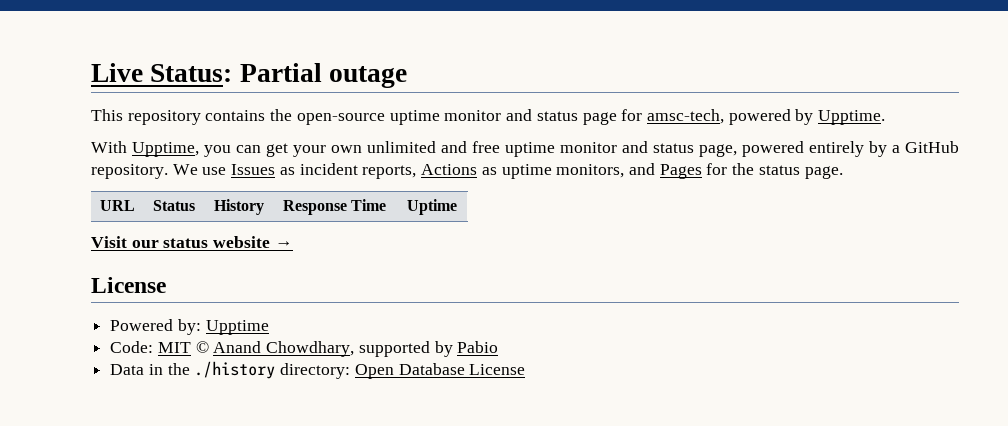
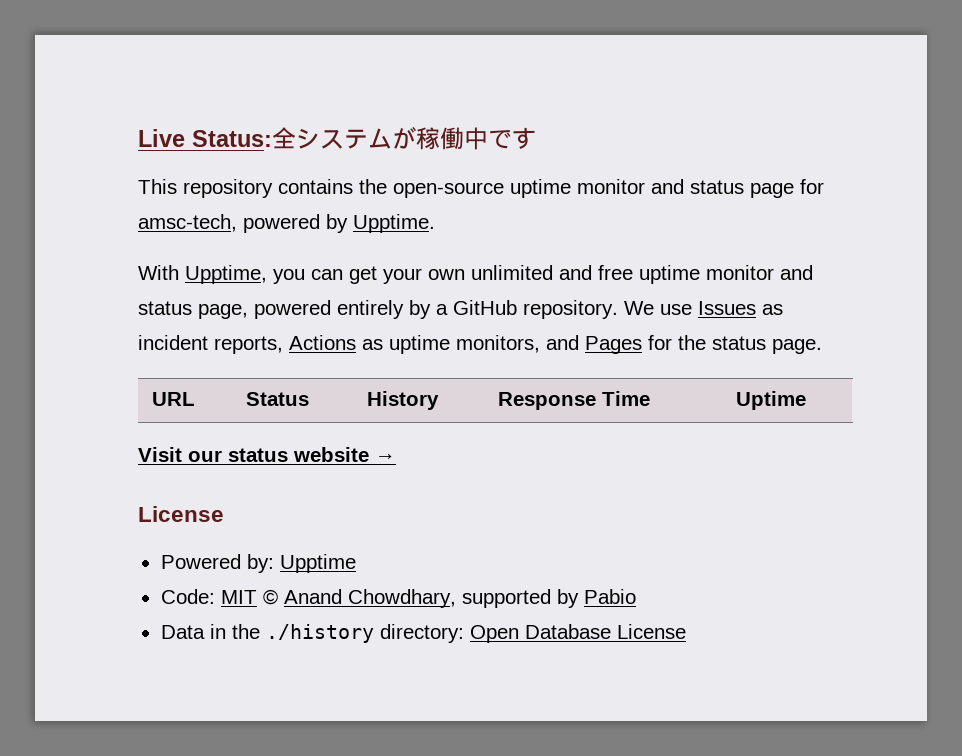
- Live Status: Partial outage
+ Live Status:全システムが稼働中です

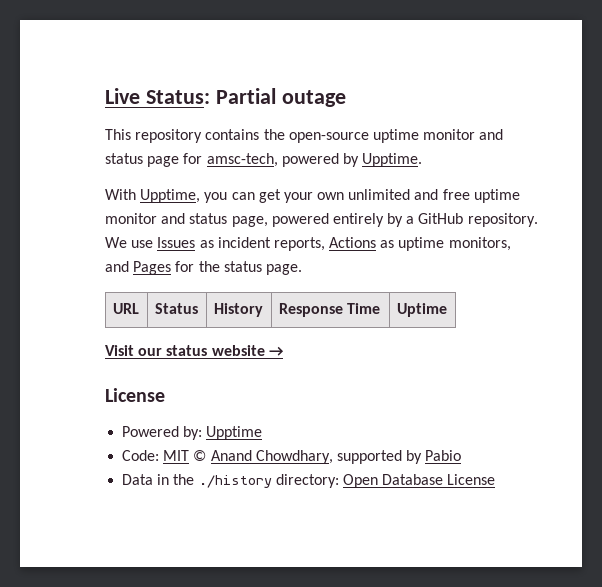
- Live Status:全システムが稼働中です
+ Live Status: Partial outage

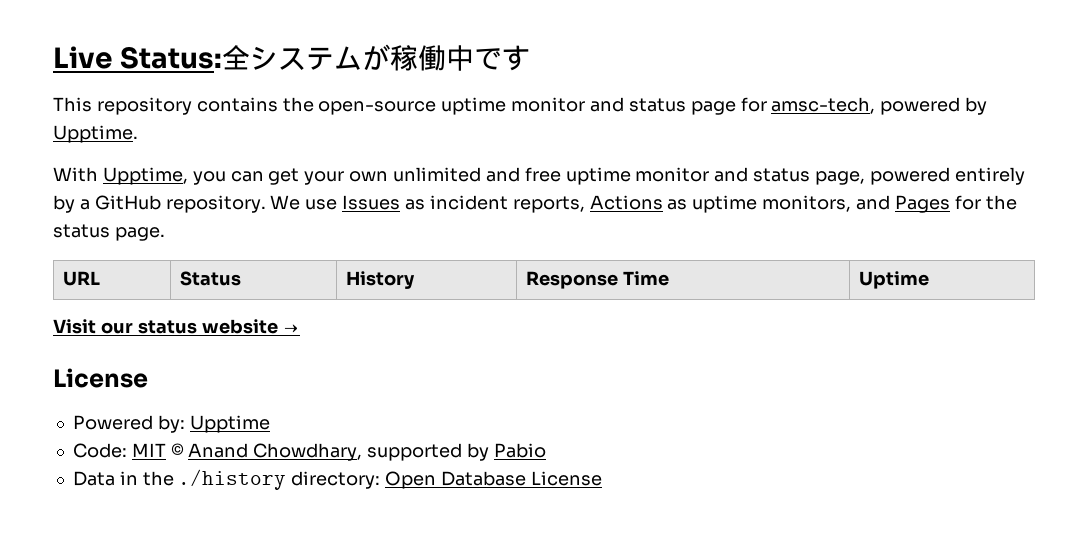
- Live Status: Partial outage
+ Live Status:全システムが稼働中です

